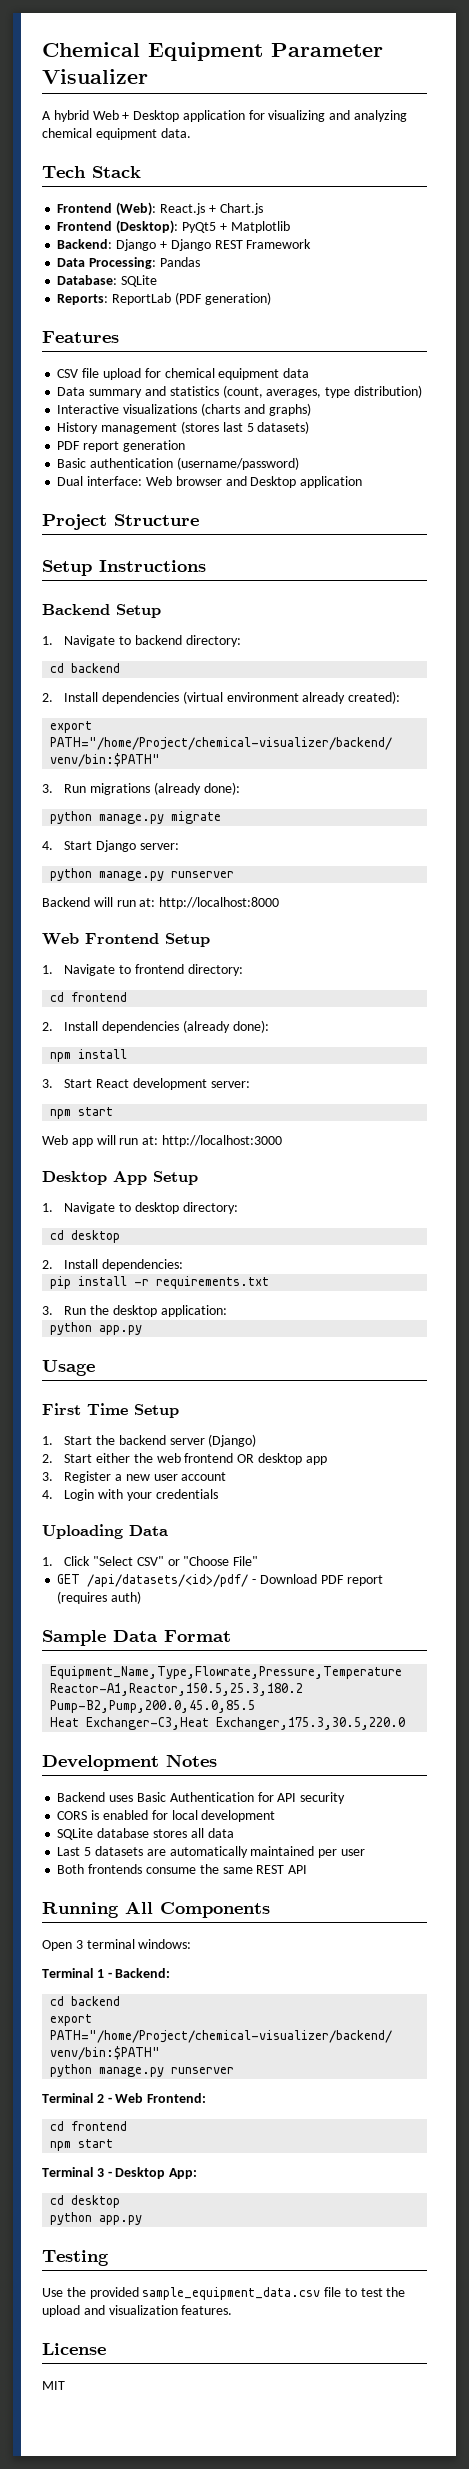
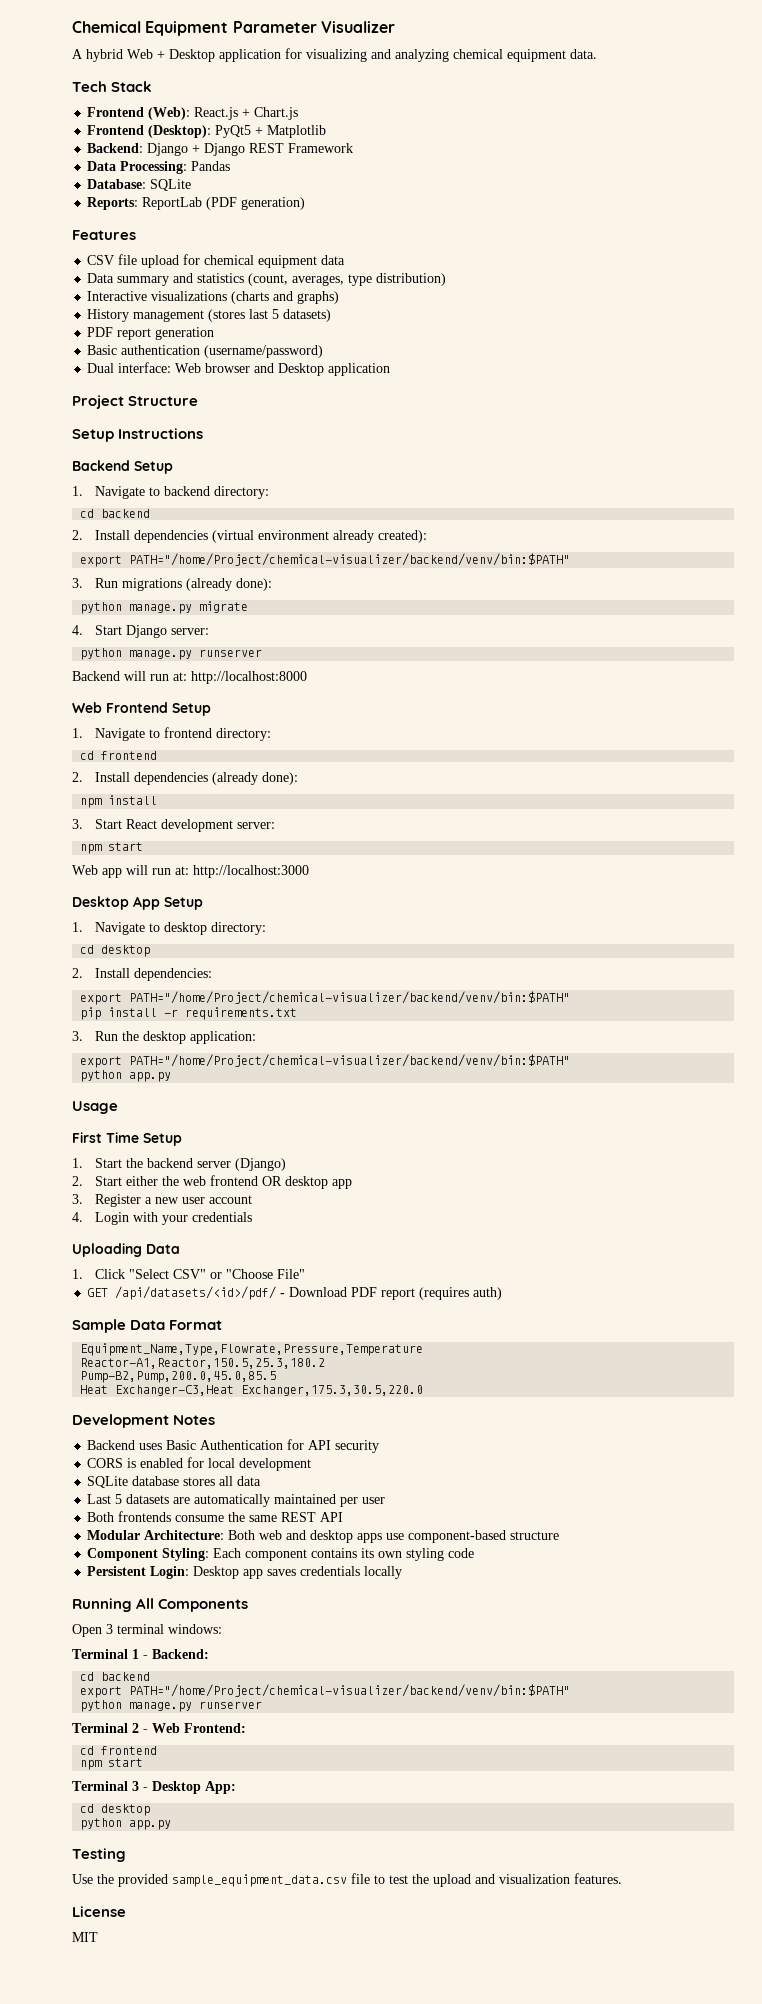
  2. Install dependencies:
+ export PATH="/home/Project/chemical-visualizer/backend/venv/bin:$PATH"
  3. Run the desktop application:
+ export PATH="/home/Project/chemical-visualizer/backend/venv/bin:$PATH"
+ Modular Architecture: Both web and desktop apps use component-based structure
+ Component Styling: Each component contains its own styling code
+ Persistent Login: Desktop app saves credentials locally

